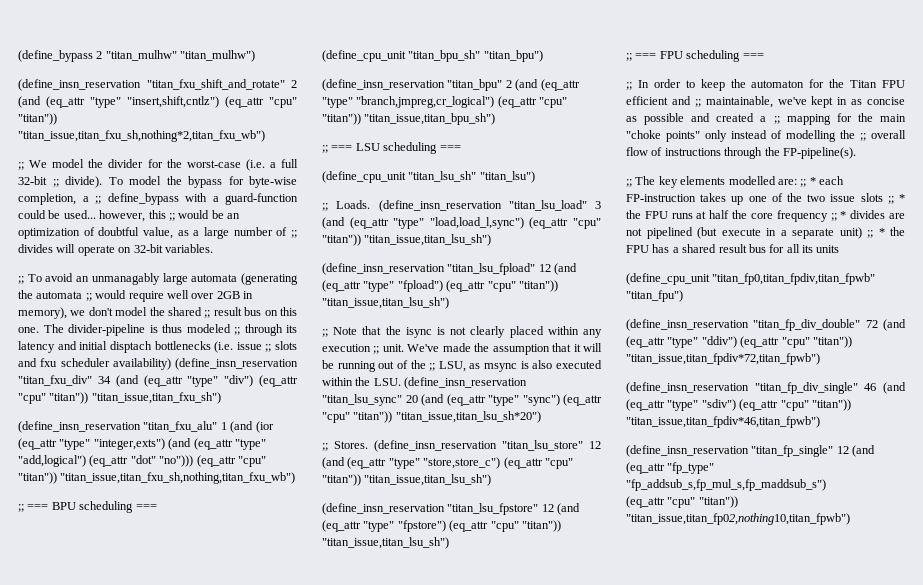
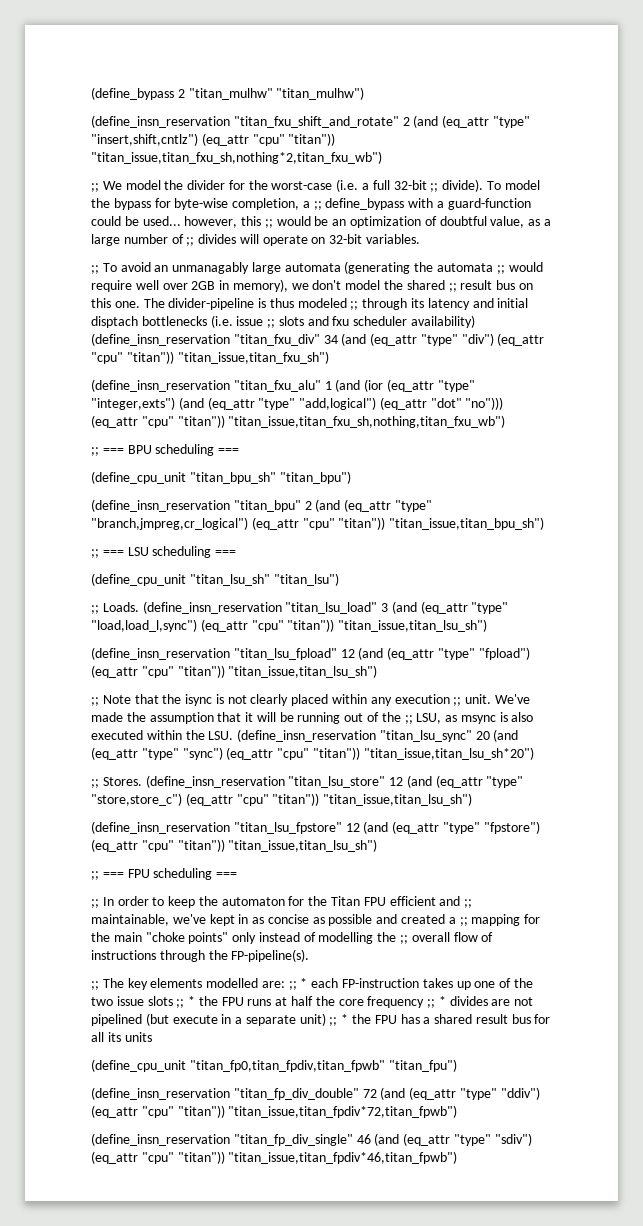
- (define_insn_reservation "titan_fp_single" 12 (and (eq_attr "fp_type" "fp_addsub_s,fp_mul_s,fp_maddsub_s")
- (eq_attr "cpu" "titan")) "titan_issue,titan_fp02,nothing10,titan_fpwb")

